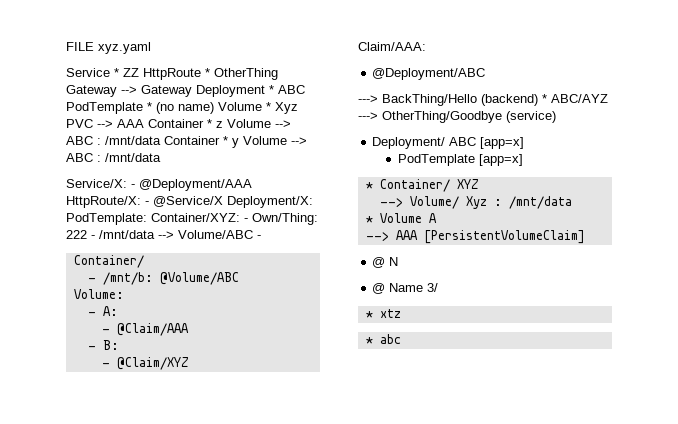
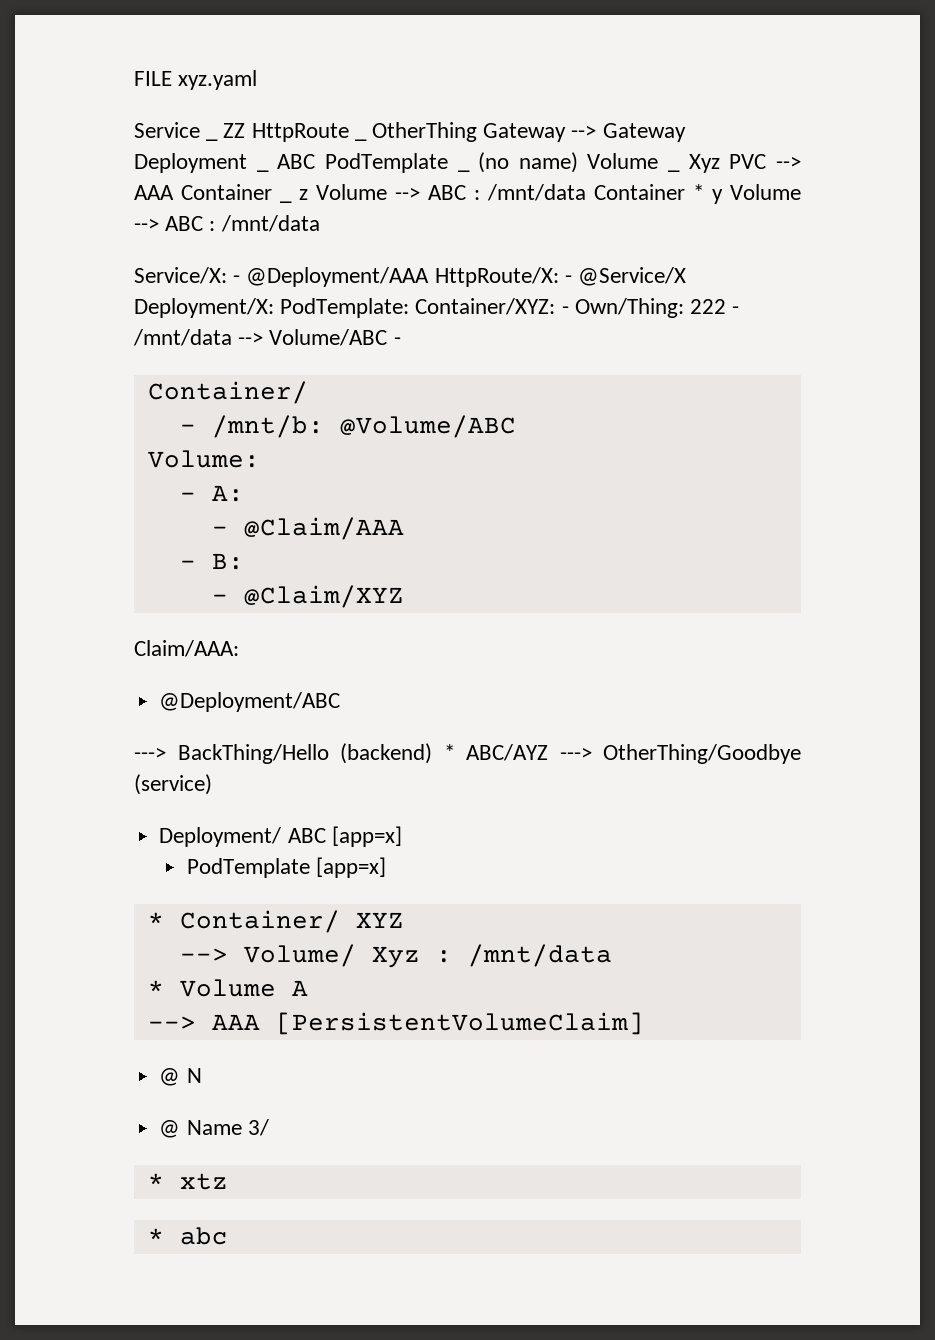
- Service * ZZ HttpRoute * OtherThing Gateway --> Gateway Deployment * ABC PodTemplate * (no name) Volume * Xyz PVC --> AAA Container * z Volume --> ABC : /mnt/data Container * y Volume --> ABC : /mnt/data
+ Service _ ZZ HttpRoute _ OtherThing Gateway --> Gateway Deployment _ ABC PodTemplate _ (no name) Volume _ Xyz PVC --> AAA Container _ z Volume --> ABC : /mnt/data Container * y Volume --> ABC : /mnt/data

